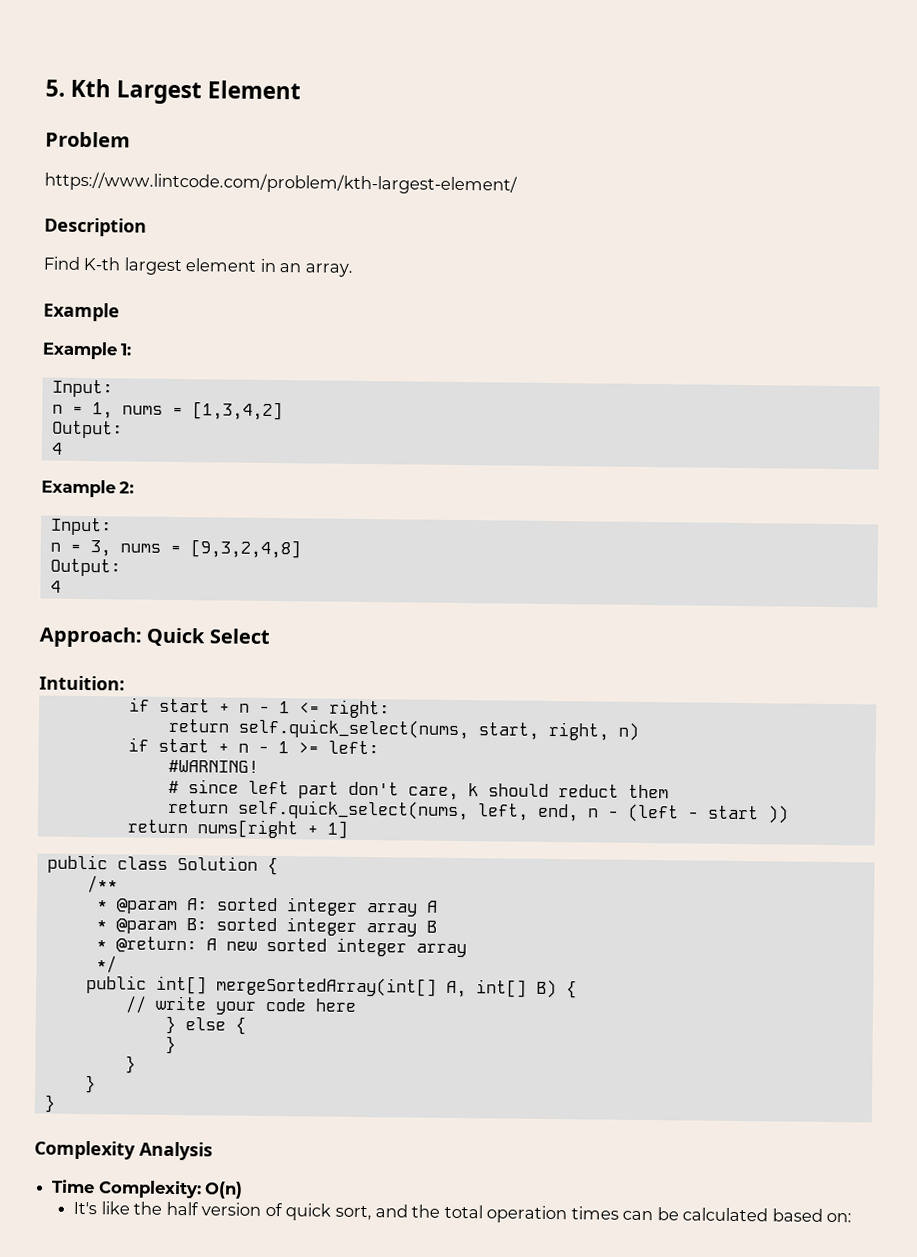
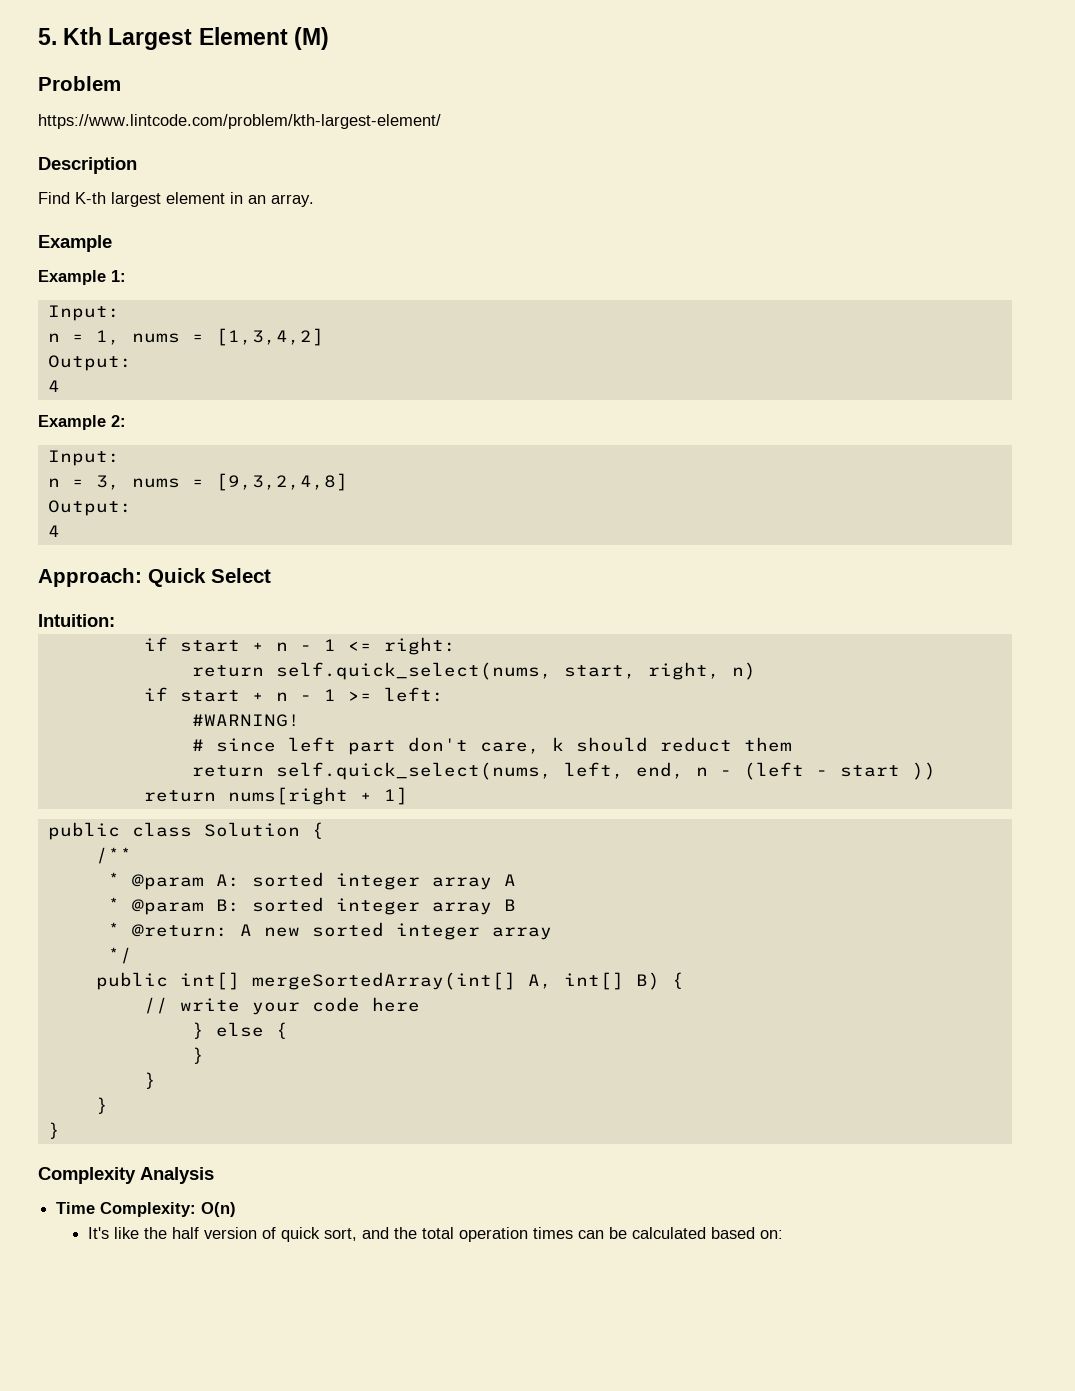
- 5. Kth Largest Element
+ 5. Kth Largest Element (M)

